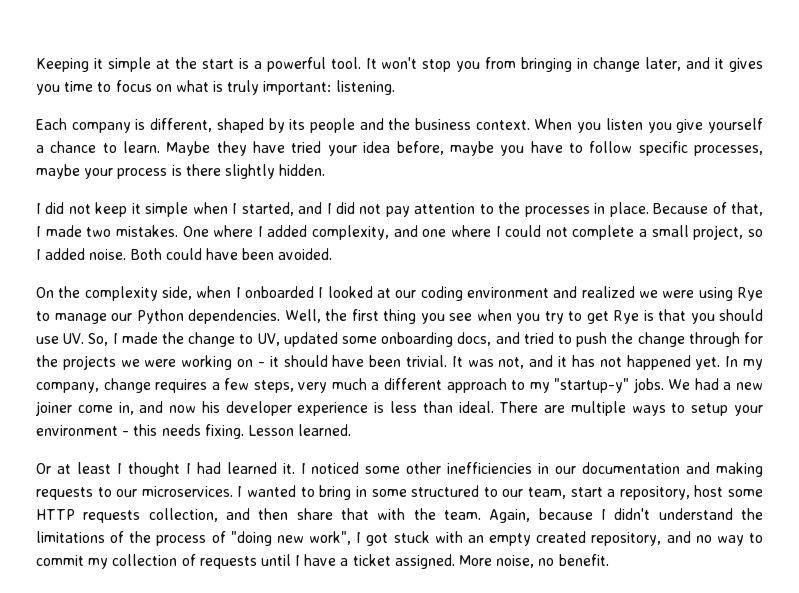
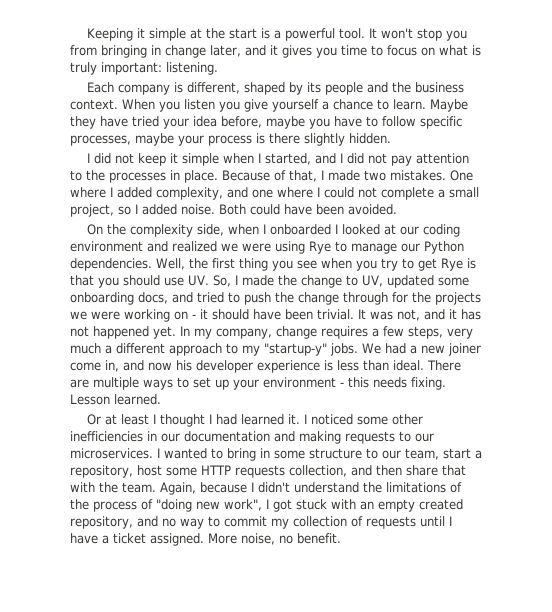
- There are multiple ways to setup your environment - this needs fixing.
+ There are multiple ways to set up your environment - this needs fixing.
- I wanted to bring in some structured to our team, start a repository, host some HTTP requests collection, and then share that with the team.
+ I wanted to bring in some structure to our team, start a repository, host some HTTP requests collection, and then share that with the team.

